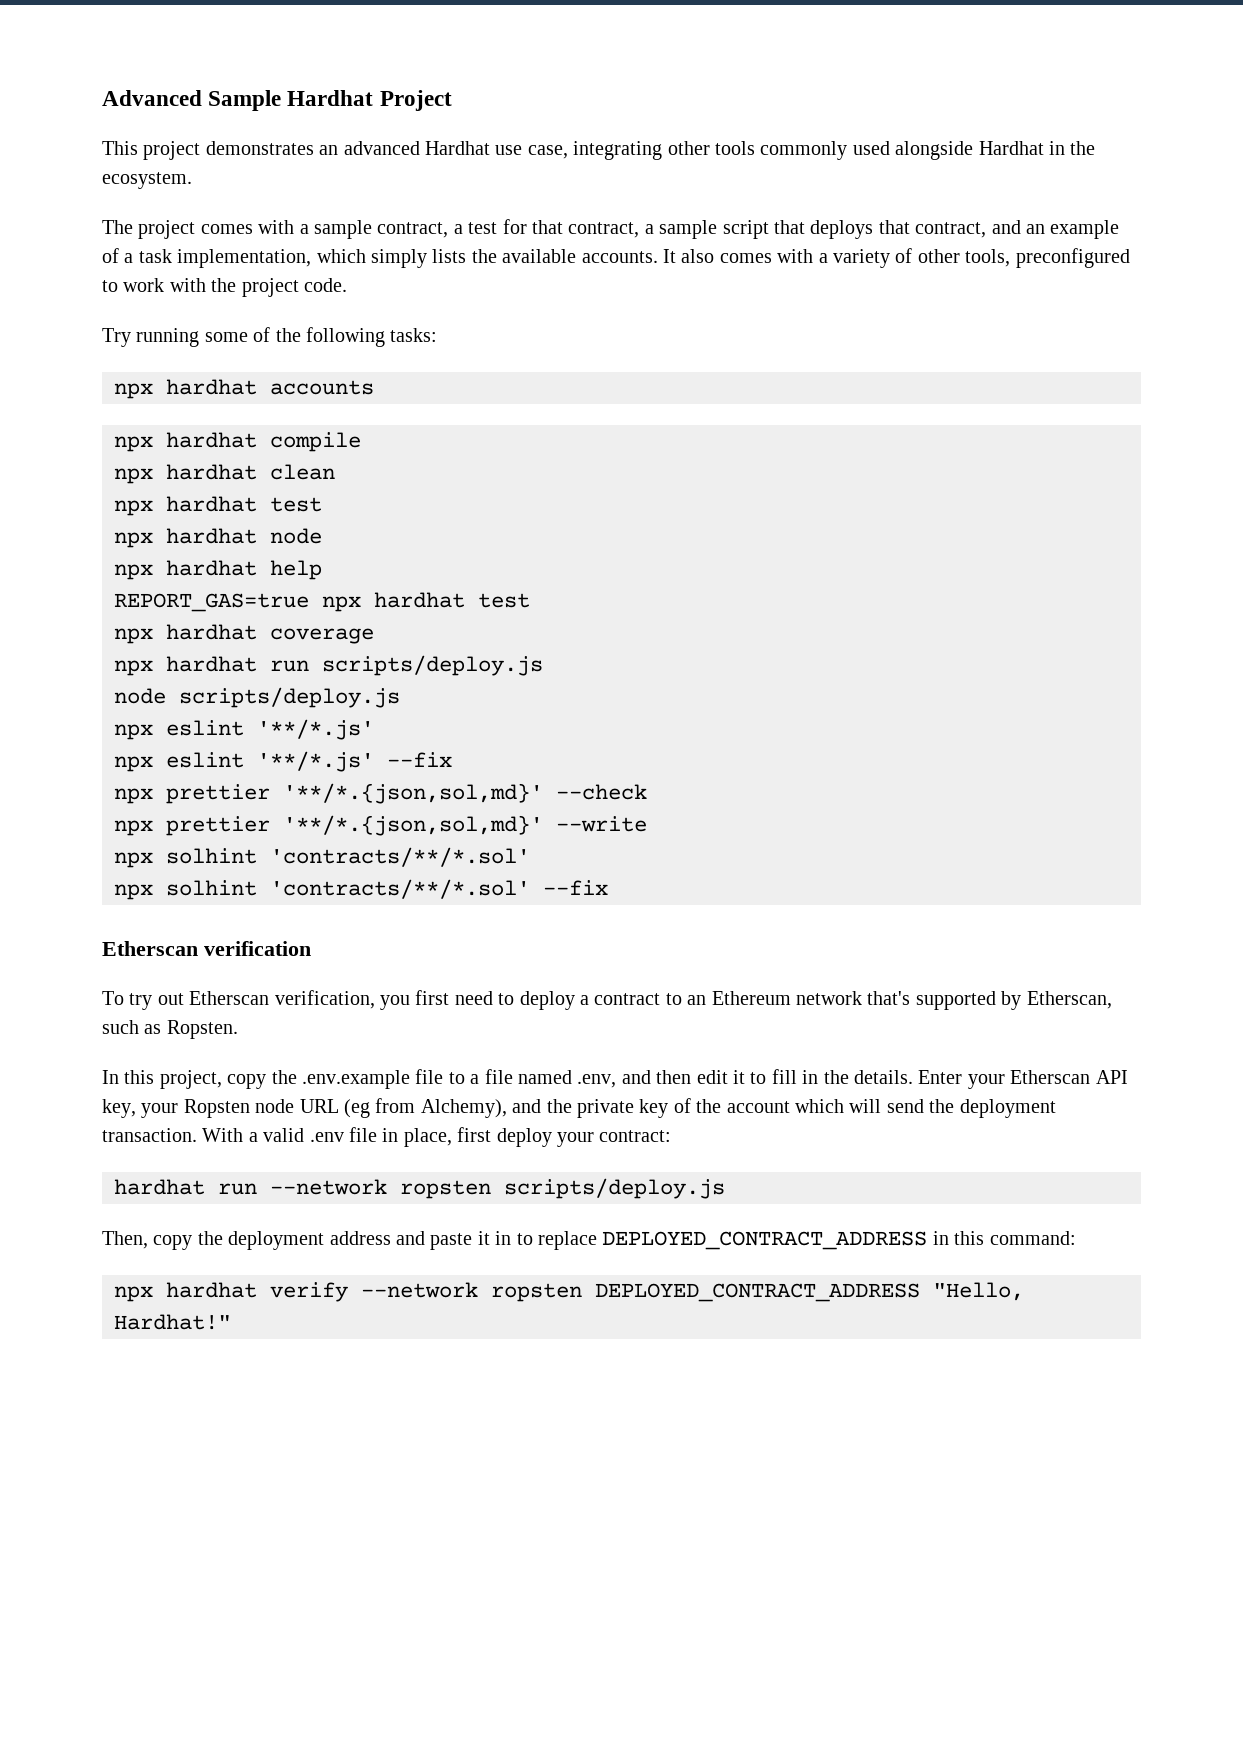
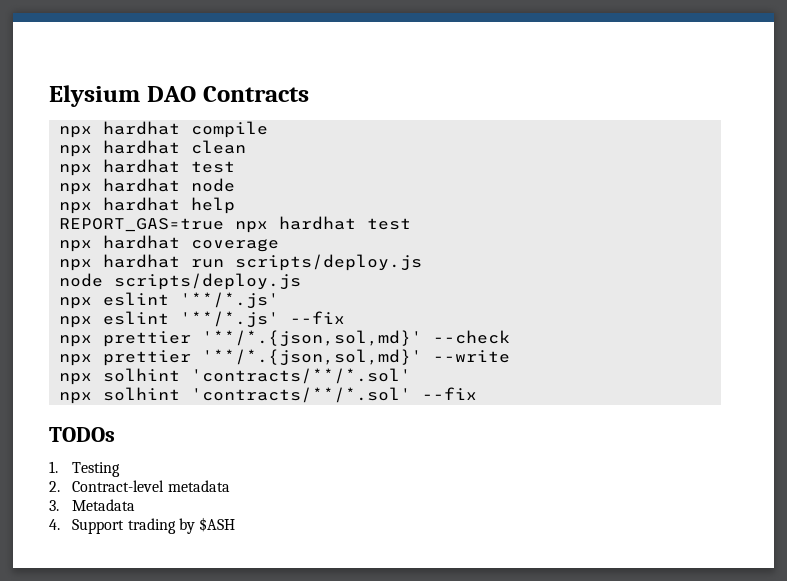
- Advanced Sample Hardhat Project
- This project demonstrates an advanced Hardhat use case, integrating other tools commonly used alongside Hardhat in the ecosystem.
- The project comes with a sample contract, a test for that contract, a sample script that deploys that contract, and an example of a task implementation, which simply lists the available accounts. It also comes with a variety of other tools, preconfigured to work with the project code.
- Try running some of the following tasks:
- npx hardhat accounts
+ Elysium DAO Contracts
- Etherscan verification
- To try out Etherscan verification, you first need to deploy a contract to an Ethereum network that's supported by Etherscan, such as Ropsten.
- In this project, copy the .env.example file to a file named .env, and then edit it to fill in the details. Enter your Etherscan API key, your Ropsten node URL (eg from Alchemy), and the private key of the account which will send the deployment transaction. With a valid .env file in place, first deploy your contract:
- hardhat run --network ropsten scripts/deploy.js
- Then, copy the deployment address and paste it in to replace DEPLOYED_CONTRACT_ADDRESS in this command:
- npx hardhat verify --network ropsten DEPLOYED_CONTRACT_ADDRESS "Hello, Hardhat!"
+ TODOs
+ 1. Testing
+ 2. Contract-level metadata
+ 3. Metadata
+ 4. Support trading by $ASH

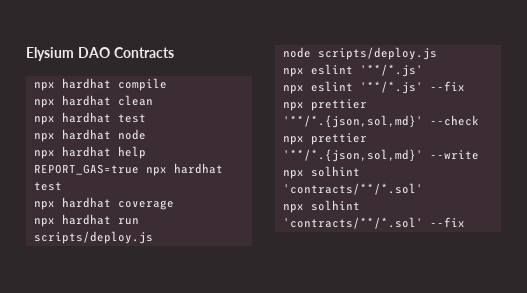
- TODOs
- 1. Testing
- 2. Contract-level metadata
- 3. Metadata
- 4. Support trading by $ASH

